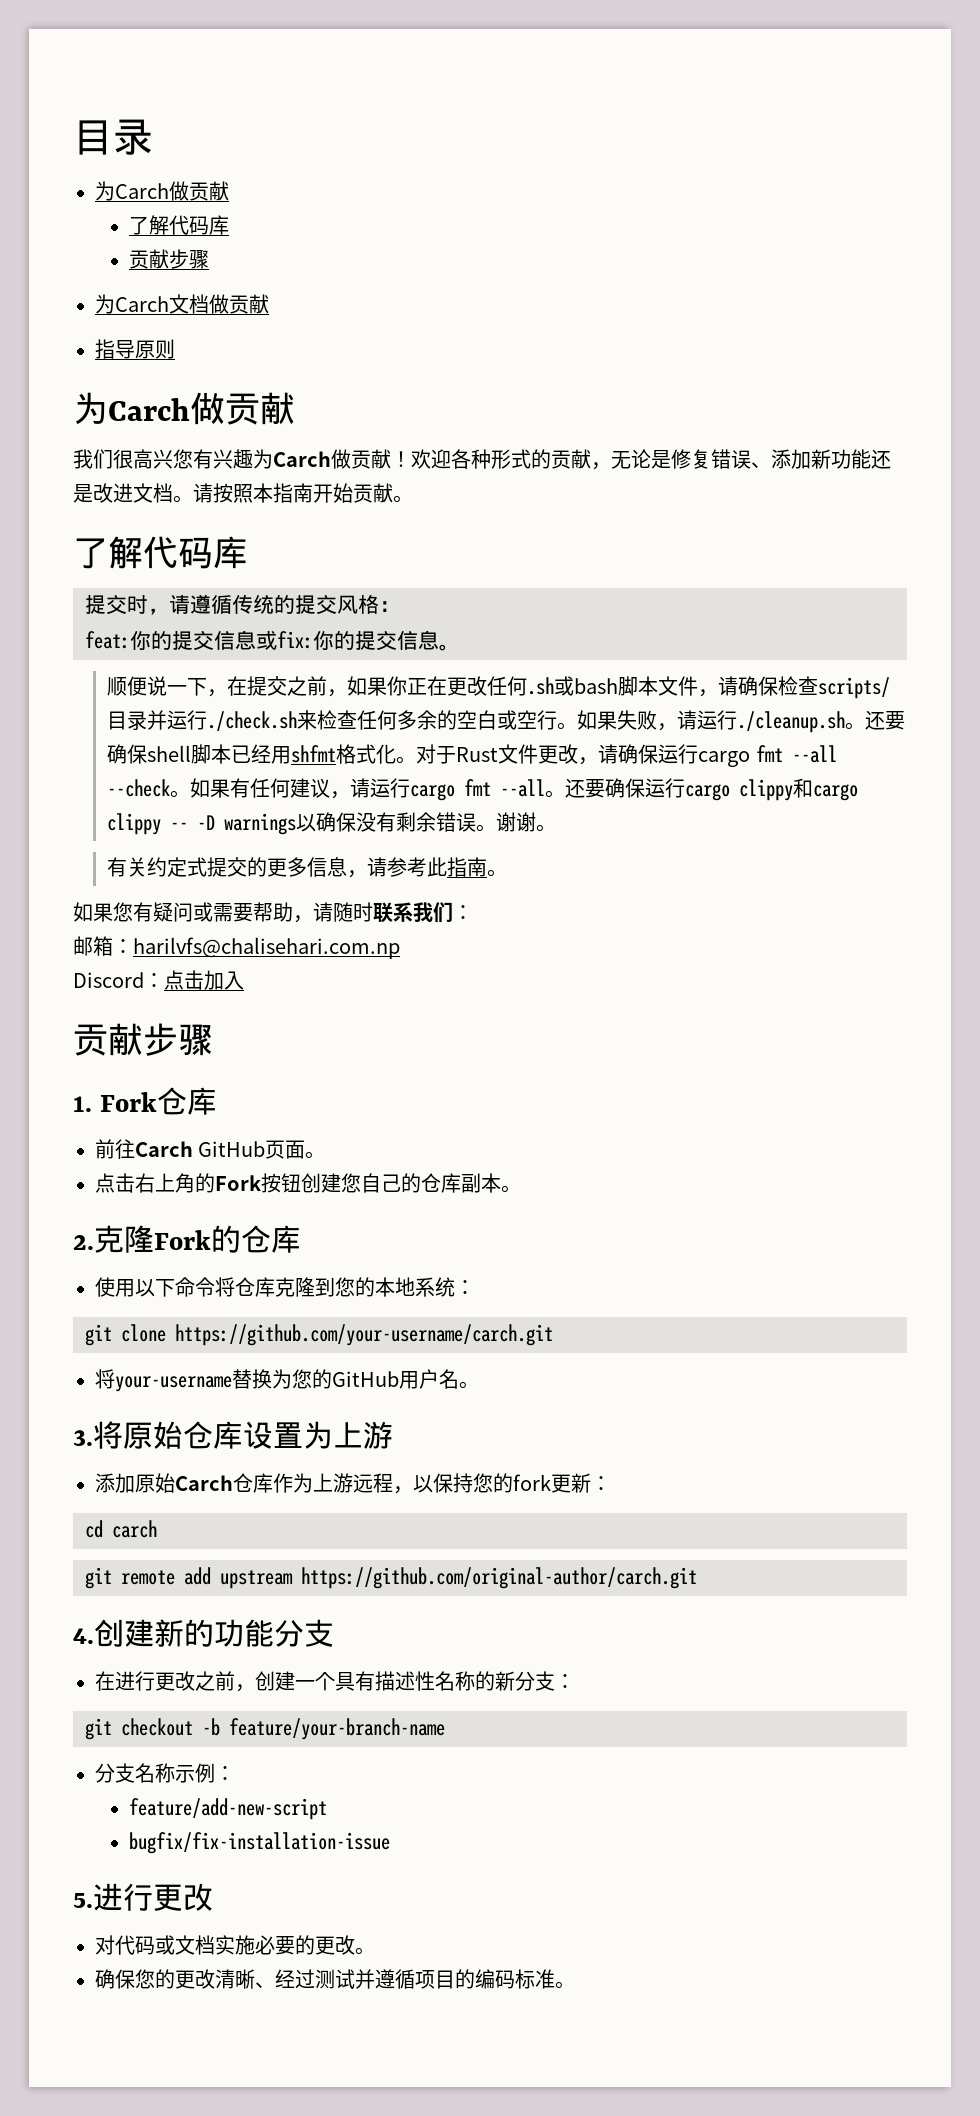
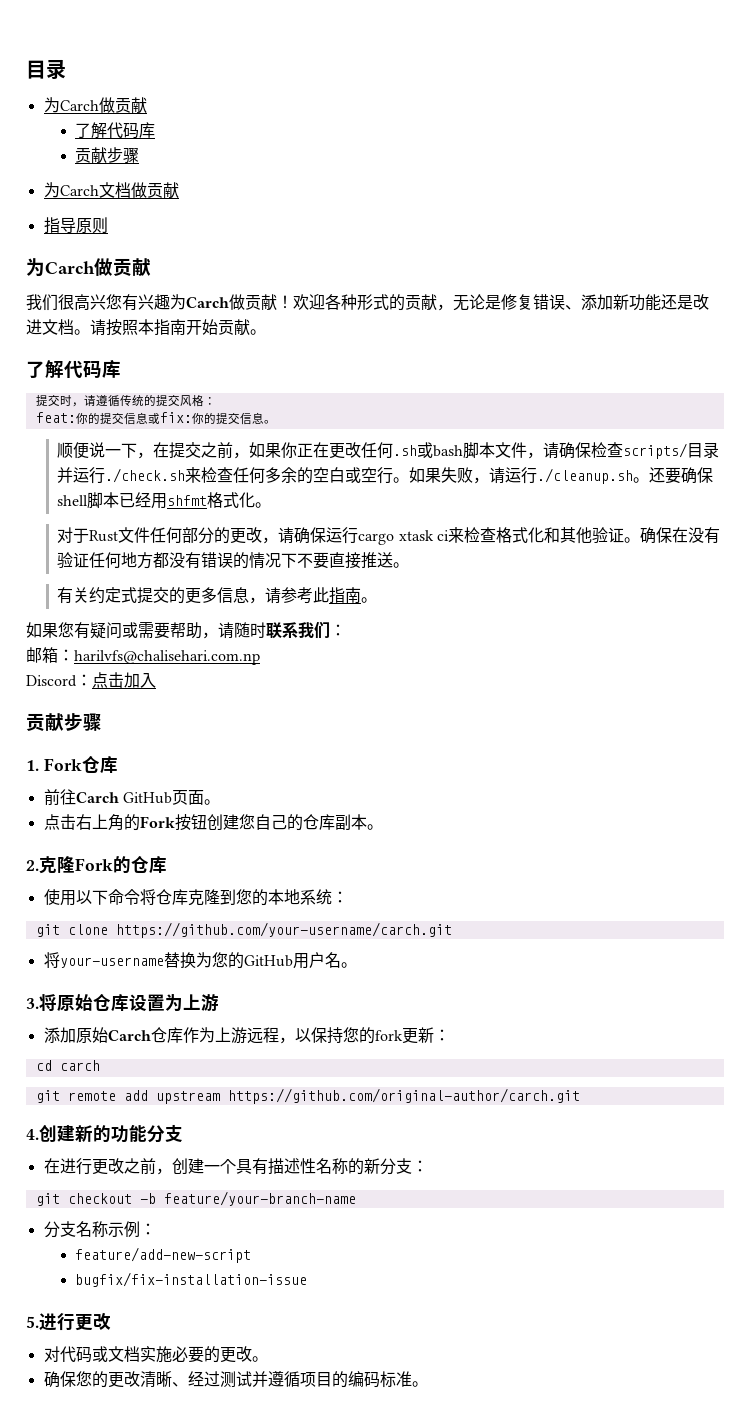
- 还要确保shell脚本已经用shfmt格式化。对于Rust文件更改，请确保运行cargo fmt --all --check。如果有任何建议，请运行cargo fmt --all。还要确保运行cargo clippy和cargo clippy -- -D warnings以确保没有剩余错误。谢谢。
+ 还要确保shell脚本已经用shfmt格式化。
+ 对于Rust文件任何部分的更改，请确保运行cargo xtask ci来检查格式化和其他验证。确保在没有验证任何地方都没有错误的情况下不要直接推送。

